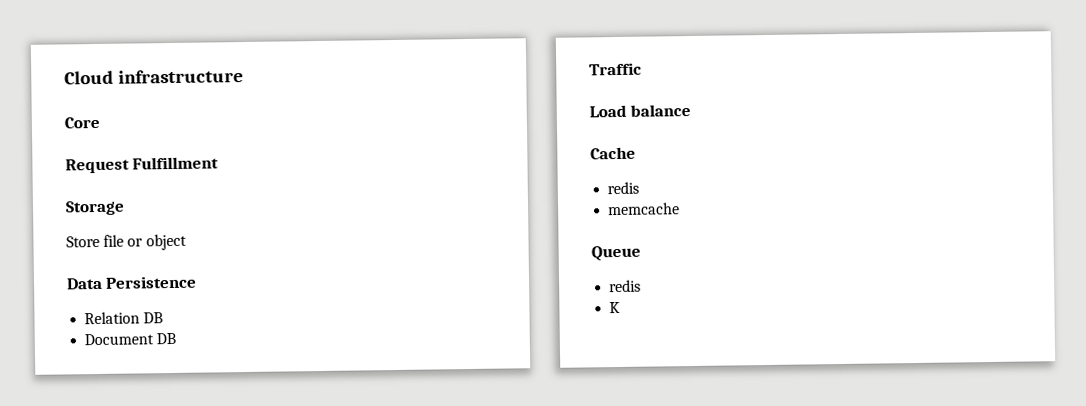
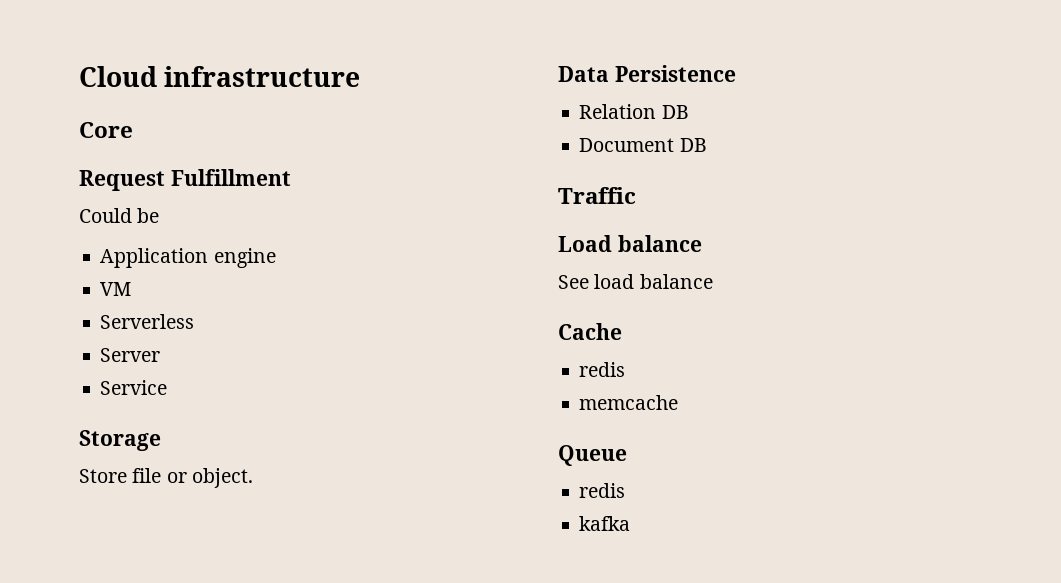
+ Could be
+ Application engine
+ VM
+ Serverless
+ Server
+ Service
- Store file or object
+ Store file or object.
+ See load balance
- K
+ kafka

